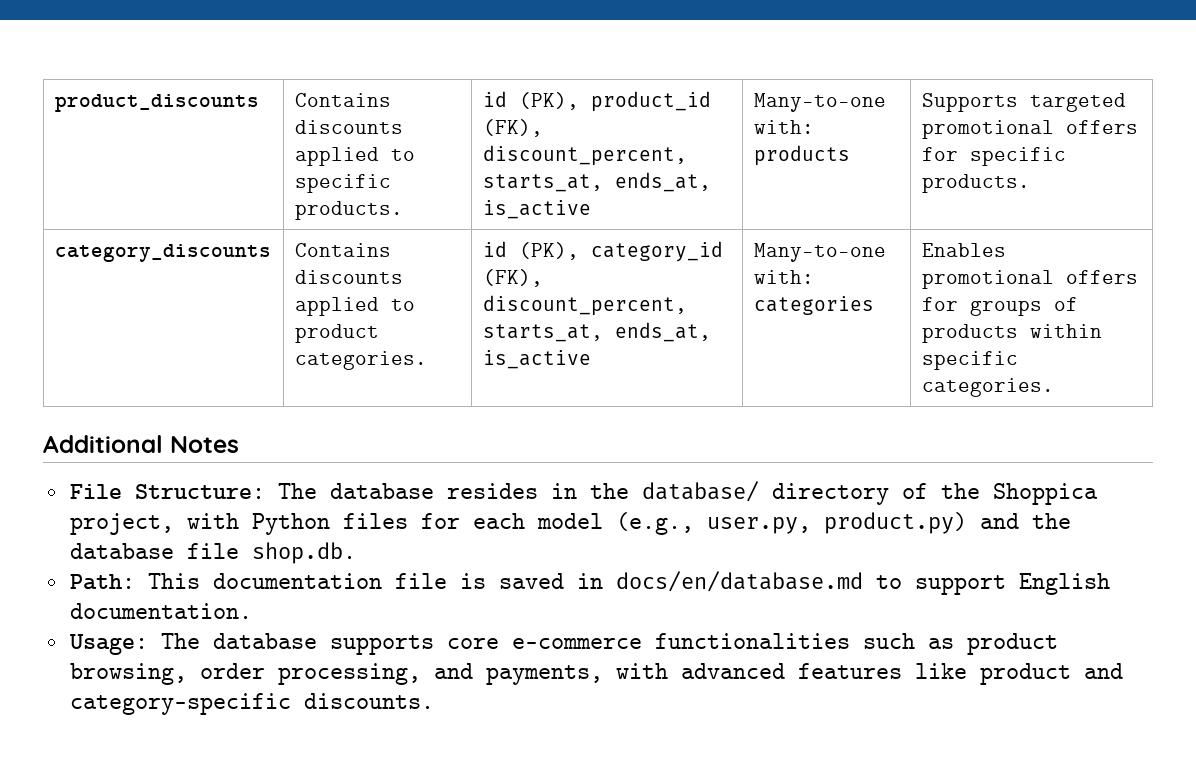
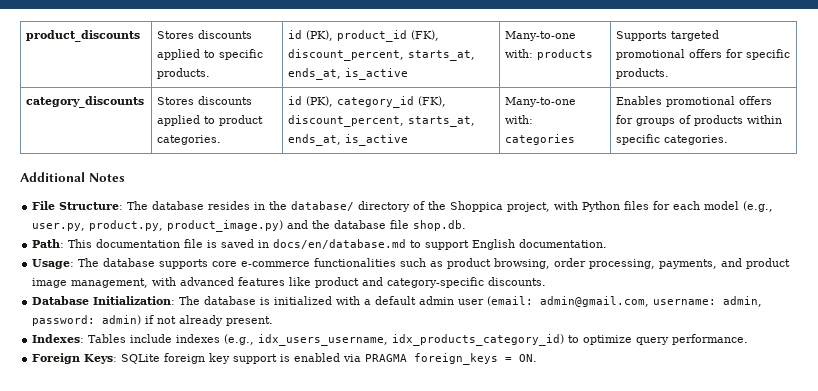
- product_discounts | Contains discounts applied to specific products. | id (PK), product_id (FK), discount_percent, starts_at, ends_at, is_active | Many-to-one with: products | Supports targeted promotional offers for specific products.
+ product_discounts | Stores discounts applied to specific products. | id (PK), product_id (FK), discount_percent, starts_at, ends_at, is_active | Many-to-one with: products | Supports targeted promotional offers for specific products.
- category_discounts | Contains discounts applied to product categories. | id (PK), category_id (FK), discount_percent, starts_at, ends_at, is_active | Many-to-one with: categories | Enables promotional offers for groups of products within specific categories.
+ category_discounts | Stores discounts applied to product categories. | id (PK), category_id (FK), discount_percent, starts_at, ends_at, is_active | Many-to-one with: categories | Enables promotional offers for groups of products within specific categories.
- File Structure: The database resides in the database/ directory of the Shoppica project, with Python files for each model (e.g., user.py, product.py) and the database file shop.db.
+ File Structure: The database resides in the database/ directory of the Shoppica project, with Python files for each model (e.g., user.py, product.py, product_image.py) and the database file shop.db.
- Usage: The database supports core e-commerce functionalities such as product browsing, order processing, and payments, with advanced features like product and category-specific discounts.
+ Usage: The database supports core e-commerce functionalities such as product browsing, order processing, payments, and product image management, with advanced features like product and category-specific discounts.
+ Database Initialization: The database is initialized with a default admin user (email: admin@gmail.com, username: admin, password: admin) if not already present.
+ Indexes: Tables include indexes (e.g., idx_users_username, idx_products_category_id) to optimize query performance.
+ Foreign Keys: SQLite foreign key support is enabled via PRAGMA foreign_keys = ON.

